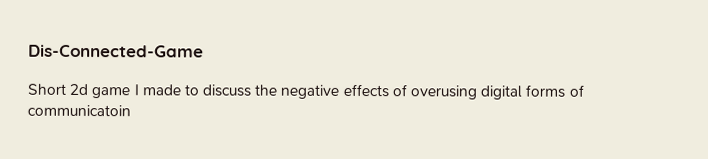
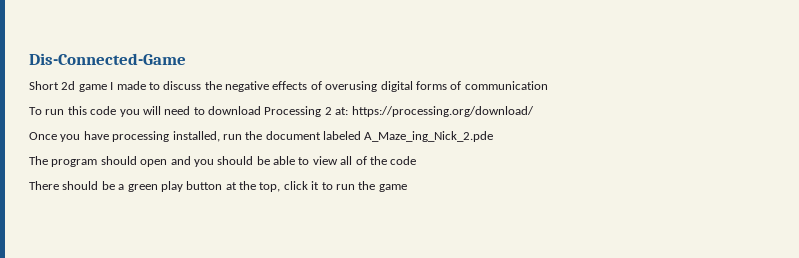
- Short 2d game I made to discuss the negative effects of overusing digital forms of communicatoin
+ Short 2d game I made to discuss the negative effects of overusing digital forms of communication
+ To run this code you will need to download Processing 2 at: https://processing.org/download/
+ Once you have processing installed, run the document labeled A_Maze_ing_Nick_2.pde
+ The program should open and you should be able to view all of the code
+ There should be a green play button at the top, click it to run the game

